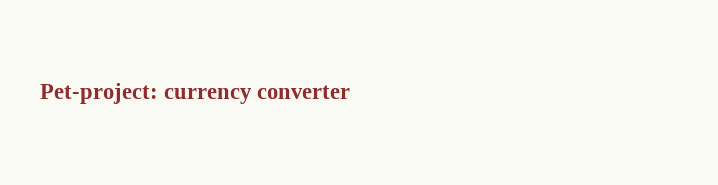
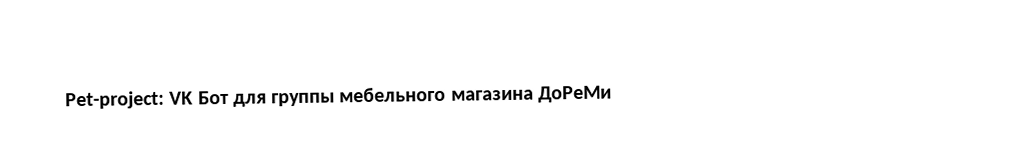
- Pet-project: currency converter
+ Pet-project: VK Бот для группы мебельного магазина ДоРеМи

